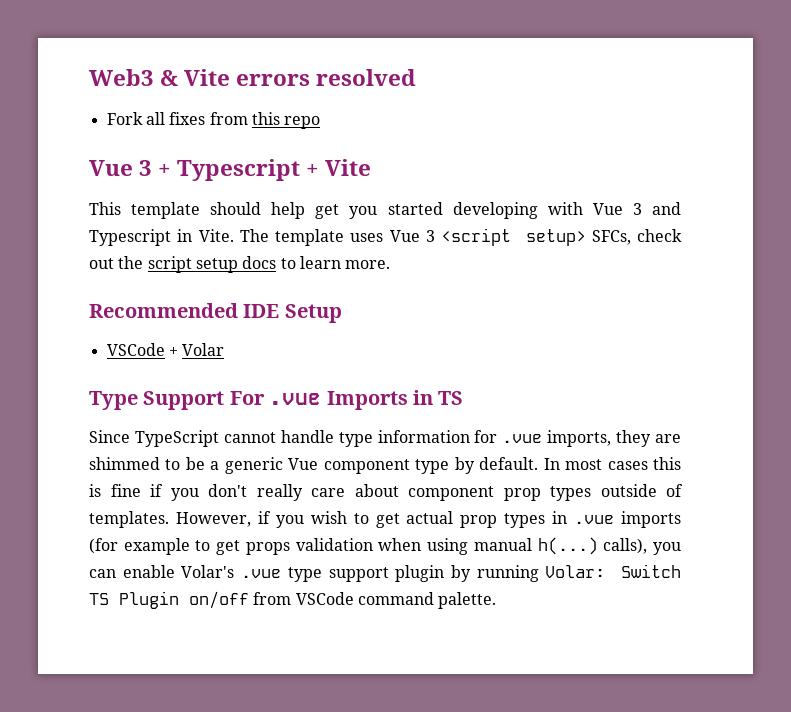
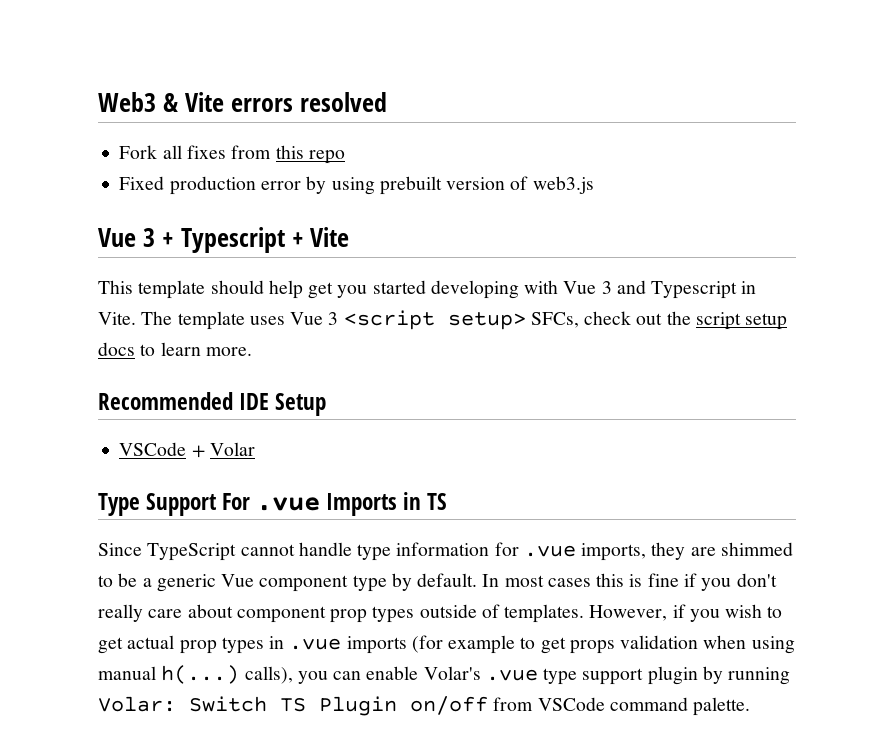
+ Fixed production error by using prebuilt version of web3.js

